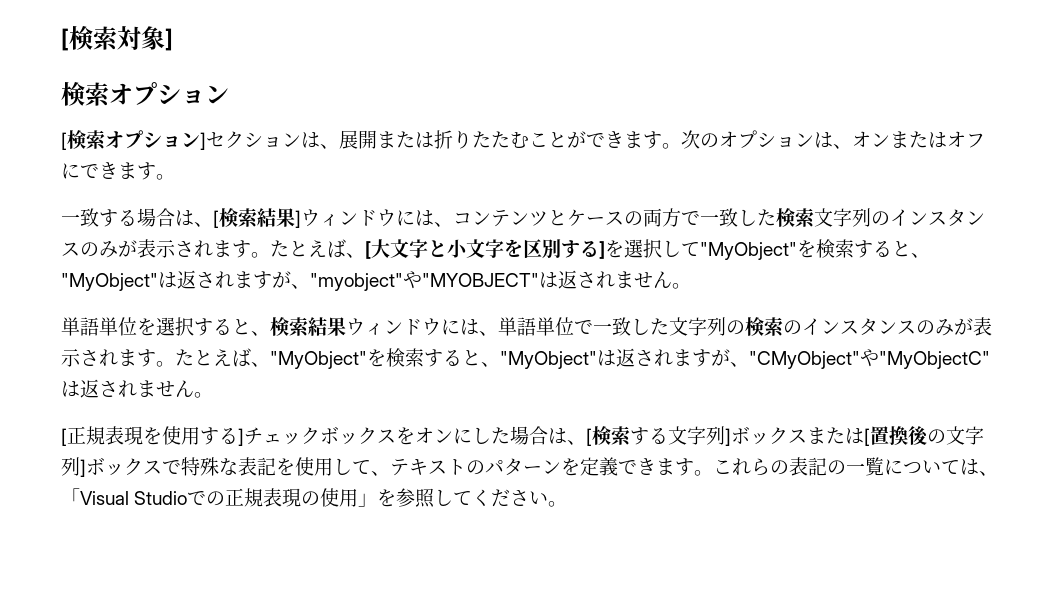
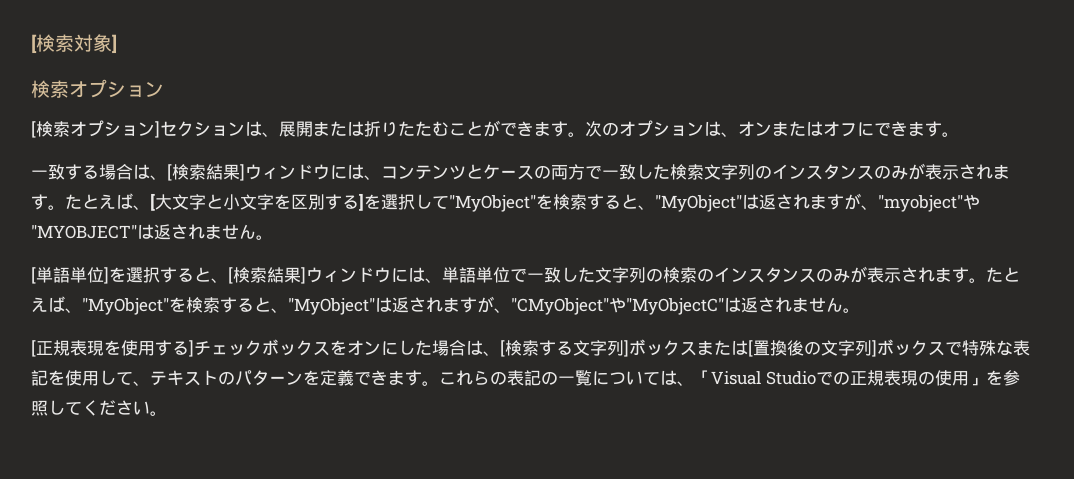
- 単語単位を選択すると、検索結果ウィンドウには、単語単位で一致した文字列の検索のインスタンスのみが表示されます。
+ [単語単位]を選択すると、[検索結果]ウィンドウには、単語単位で一致した文字列の検索のインスタンスのみが表示されます。

